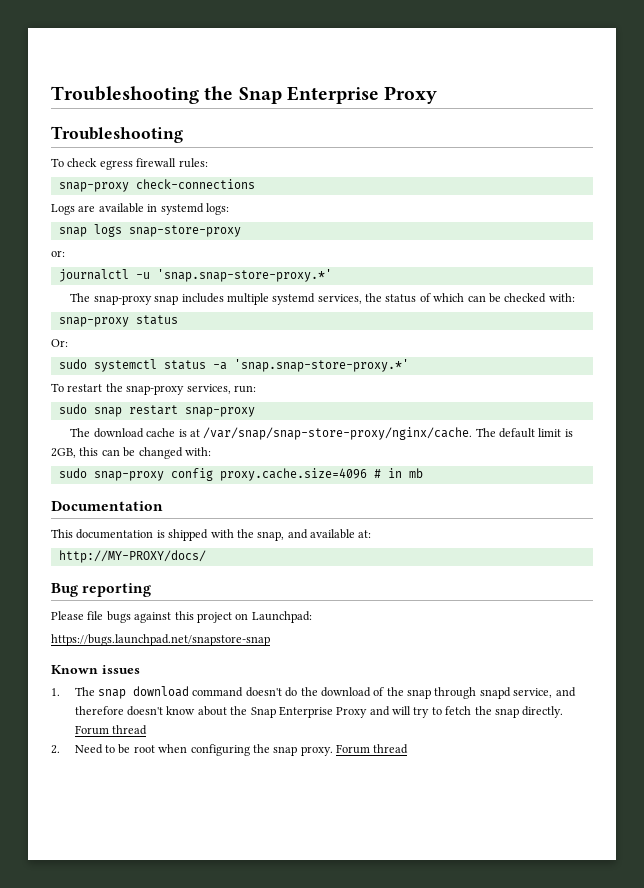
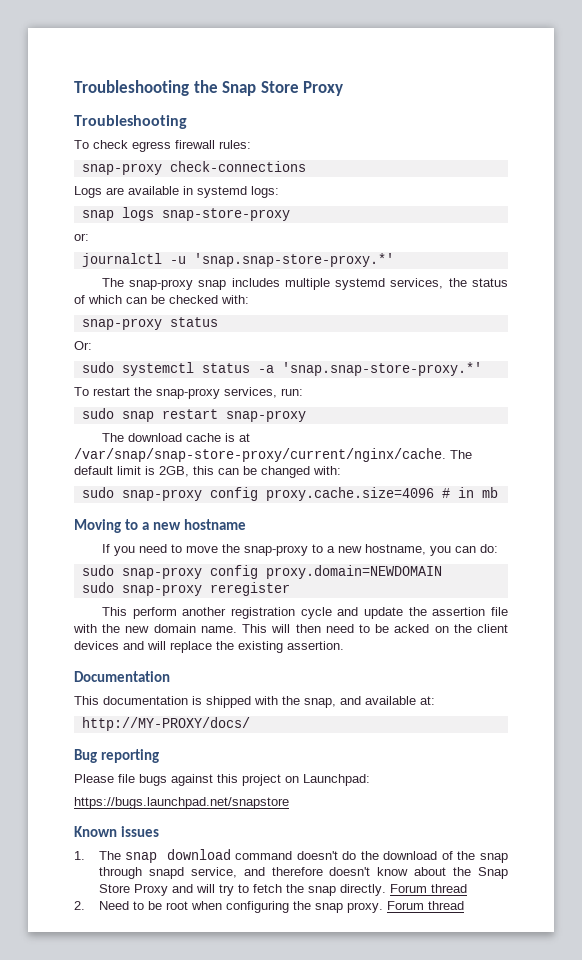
- Troubleshooting the Snap Enterprise Proxy
+ Troubleshooting the Snap Store Proxy
- The download cache is at /var/snap/snap-store-proxy/nginx/cache.
+ The download cache is at /var/snap/snap-store-proxy/current/nginx/cache.
+ Moving to a new hostname
+ If you need to move the snap-proxy to a new hostname, you can do:
+ sudo snap-proxy config proxy.domain=NEWDOMAIN
+ sudo snap-proxy reregister
+ This perform another registration cycle and update the assertion file with the new domain name. This will then need to be acked on the client devices and will replace the existing assertion.
- https://bugs.launchpad.net/snapstore-snap
+ https://bugs.launchpad.net/snapstore
- 1. The snap download command doesn't do the download of the snap through snapd service, and therefore doesn't know about the Snap Enterprise Proxy and will try to fetch the snap directly.
+ 1. The snap download command doesn't do the download of the snap through snapd service, and therefore doesn't know about the Snap Store Proxy and will try to fetch the snap directly.

